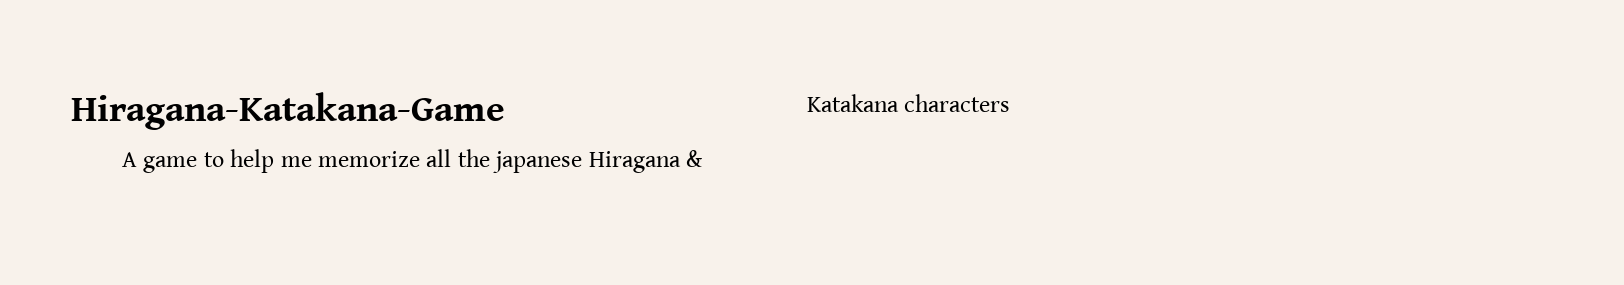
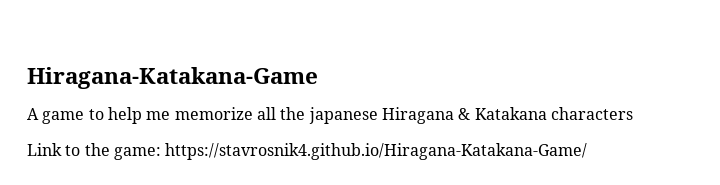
+ Link to the game: https://stavrosnik4.github.io/Hiragana-Katakana-Game/

